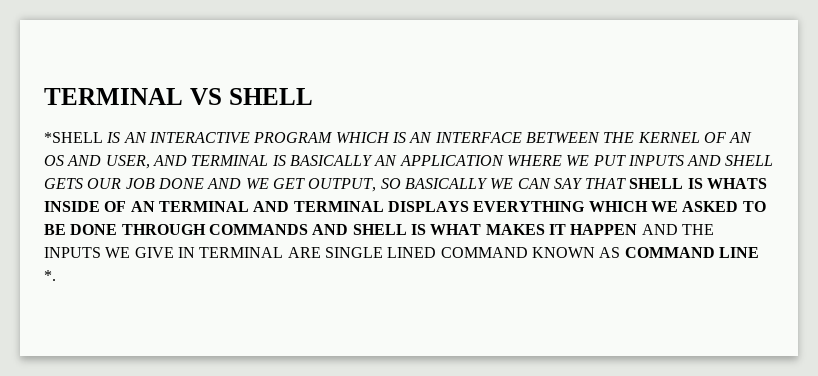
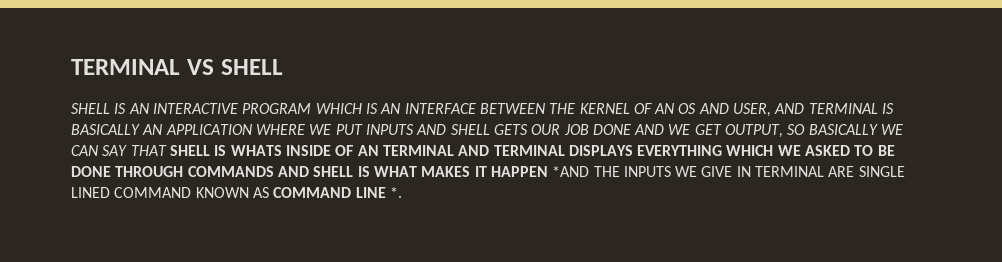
- *SHELL IS AN INTERACTIVE PROGRAM WHICH IS AN INTERFACE BETWEEN THE KERNEL OF AN OS AND USER, AND TERMINAL IS BASICALLY AN APPLICATION WHERE WE PUT INPUTS AND SHELL GETS OUR JOB DONE AND WE GET OUTPUT, SO BASICALLY WE CAN SAY THAT SHELL IS WHATS INSIDE OF AN TERMINAL AND TERMINAL DISPLAYS EVERYTHING WHICH WE ASKED TO BE DONE THROUGH COMMANDS AND SHELL IS WHAT MAKES IT HAPPEN AND THE INPUTS WE GIVE IN TERMINAL ARE SINGLE LINED COMMAND KNOWN AS COMMAND LINE *.
+ SHELL IS AN INTERACTIVE PROGRAM WHICH IS AN INTERFACE BETWEEN THE KERNEL OF AN OS AND USER, AND TERMINAL IS BASICALLY AN APPLICATION WHERE WE PUT INPUTS AND SHELL GETS OUR JOB DONE AND WE GET OUTPUT, SO BASICALLY WE CAN SAY THAT SHELL IS WHATS INSIDE OF AN TERMINAL AND TERMINAL DISPLAYS EVERYTHING WHICH WE ASKED TO BE DONE THROUGH COMMANDS AND SHELL IS WHAT MAKES IT HAPPEN *AND THE INPUTS WE GIVE IN TERMINAL ARE SINGLE LINED COMMAND KNOWN AS COMMAND LINE *.

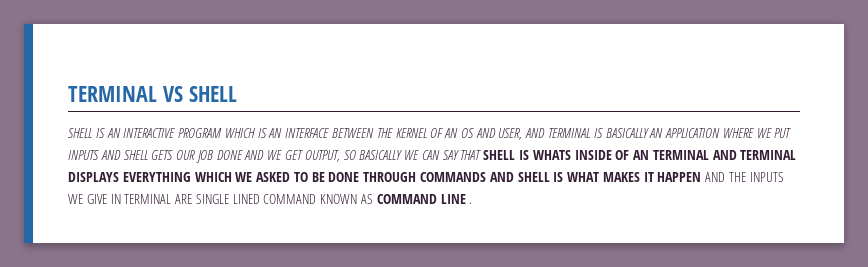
- SHELL IS AN INTERACTIVE PROGRAM WHICH IS AN INTERFACE BETWEEN THE KERNEL OF AN OS AND USER, AND TERMINAL IS BASICALLY AN APPLICATION WHERE WE PUT INPUTS AND SHELL GETS OUR JOB DONE AND WE GET OUTPUT, SO BASICALLY WE CAN SAY THAT SHELL IS WHATS INSIDE OF AN TERMINAL AND TERMINAL DISPLAYS EVERYTHING WHICH WE ASKED TO BE DONE THROUGH COMMANDS AND SHELL IS WHAT MAKES IT HAPPEN *AND THE INPUTS WE GIVE IN TERMINAL ARE SINGLE LINED COMMAND KNOWN AS COMMAND LINE *.
+ SHELL IS AN INTERACTIVE PROGRAM WHICH IS AN INTERFACE BETWEEN THE KERNEL OF AN OS AND USER, AND TERMINAL IS BASICALLY AN APPLICATION WHERE WE PUT INPUTS AND SHELL GETS OUR JOB DONE AND WE GET OUTPUT, SO BASICALLY WE CAN SAY THAT SHELL IS WHATS INSIDE OF AN TERMINAL AND TERMINAL DISPLAYS EVERYTHING WHICH WE ASKED TO BE DONE THROUGH COMMANDS AND SHELL IS WHAT MAKES IT HAPPEN AND THE INPUTS WE GIVE IN TERMINAL ARE SINGLE LINED COMMAND KNOWN AS COMMAND LINE .

